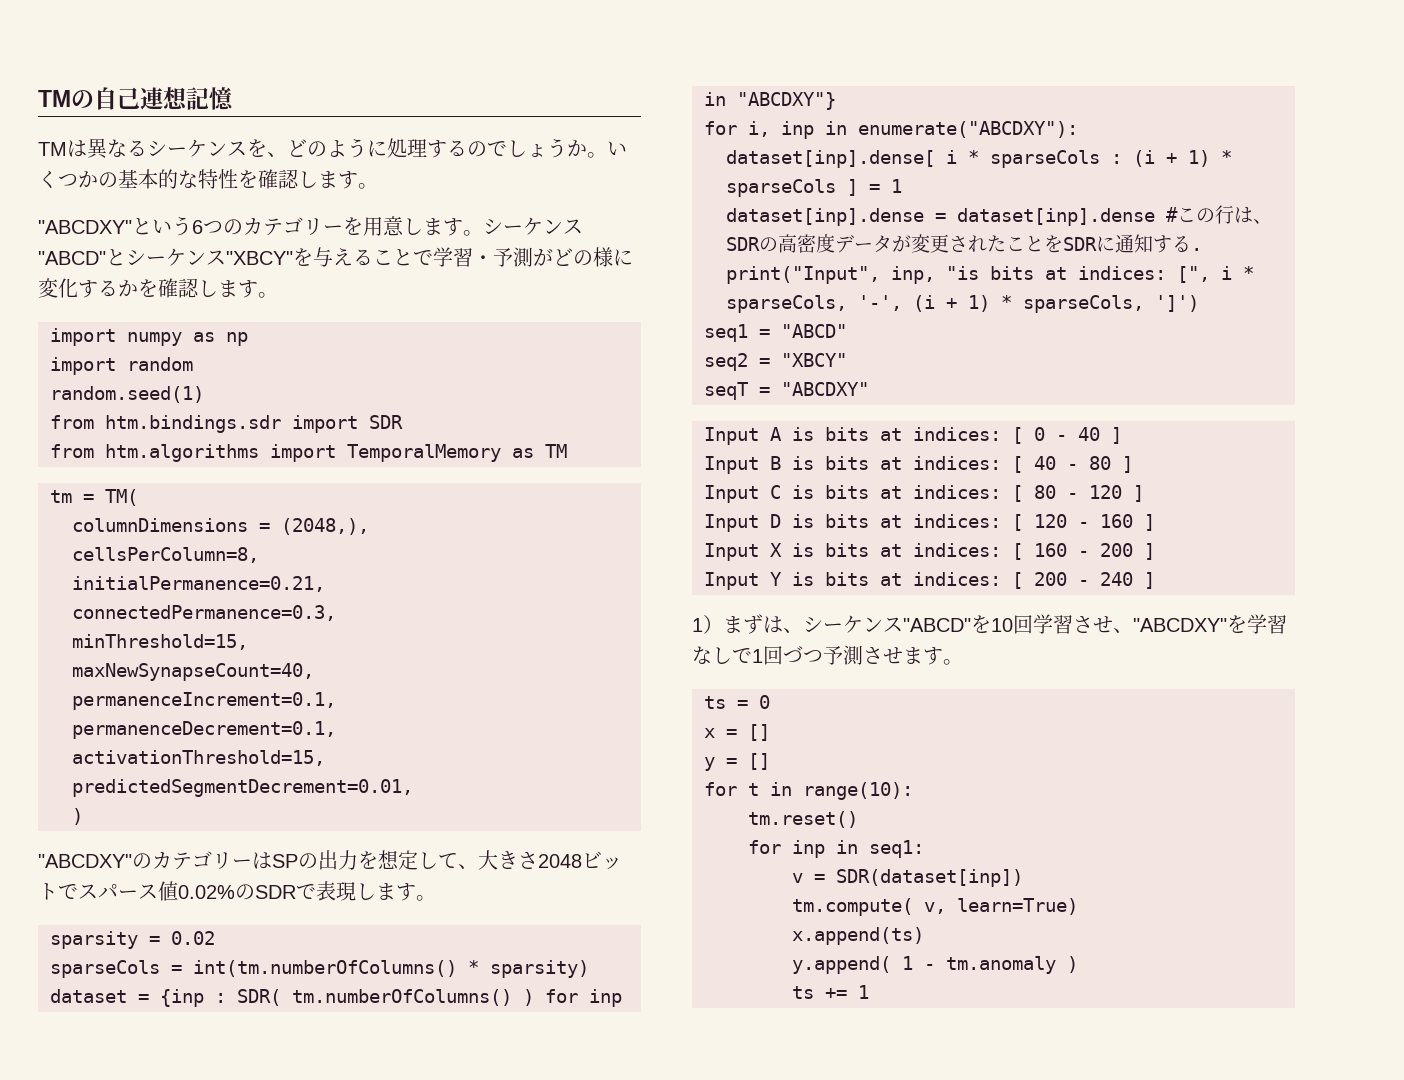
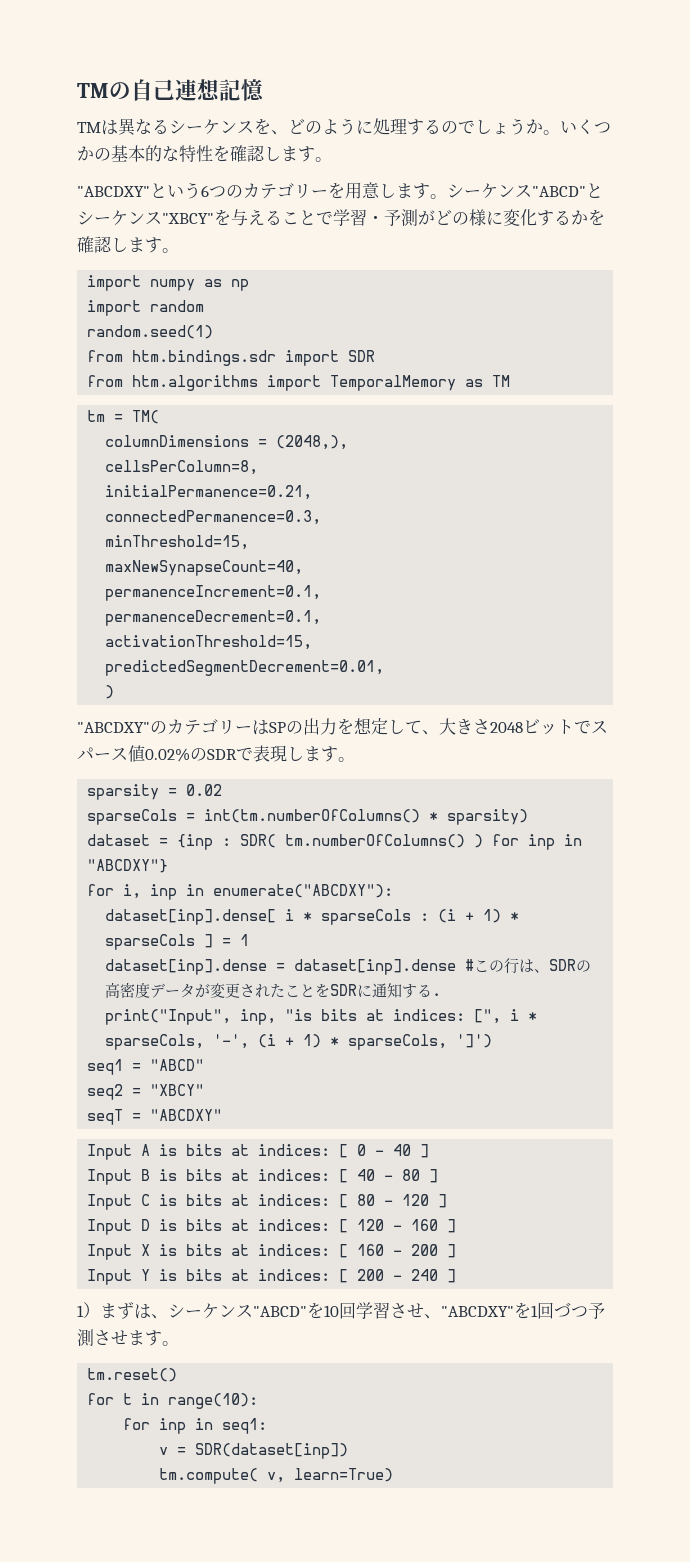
- 1）まずは、シーケンス"ABCD"を10回学習させ、"ABCDXY"を学習なしで1回づつ予測させます。
+ 1）まずは、シーケンス"ABCD"を10回学習させ、"ABCDXY"を1回づつ予測させます。
- ts = 0
- x = []
- y = []
+ tm.reset()
- tm.reset()
- x.append(ts)
- y.append( 1 - tm.anomaly )
- ts += 1

